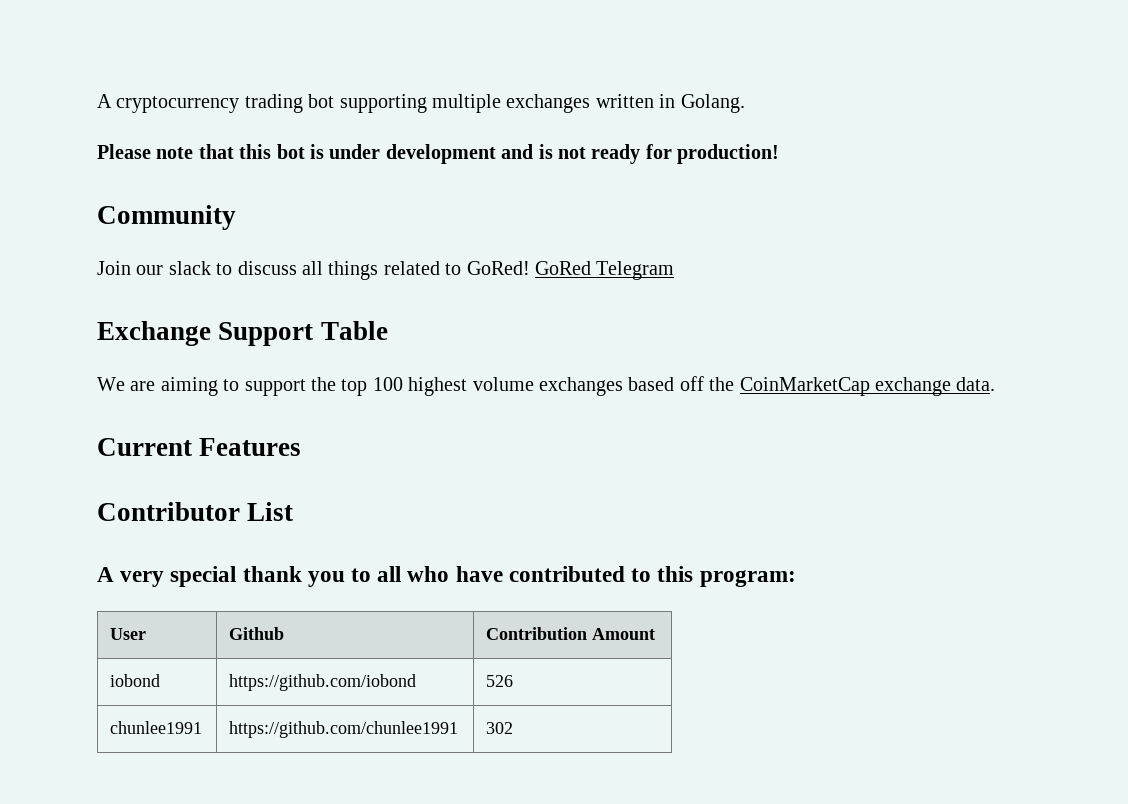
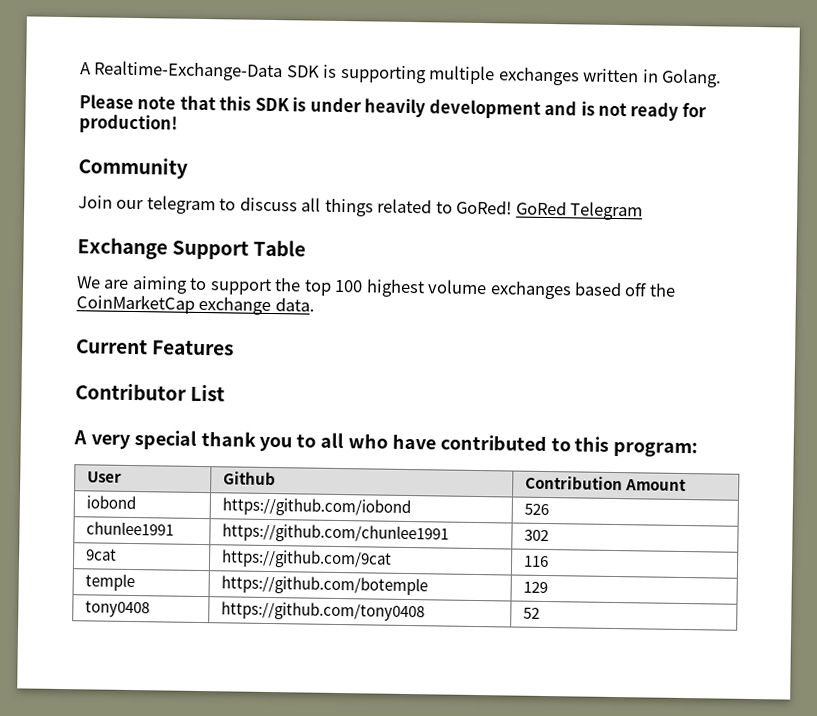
- A cryptocurrency trading bot supporting multiple exchanges written in Golang.
+ A Realtime-Exchange-Data SDK is supporting multiple exchanges written in Golang.
- Please note that this bot is under development and is not ready for production!
+ Please note that this SDK is under heavily development and is not ready for production!
- Join our slack to discuss all things related to GoRed!
+ Join our telegram to discuss all things related to GoRed!
+ 9cat | https://github.com/9cat | 116
+ temple | https://github.com/botemple | 129
+ tony0408 | https://github.com/tony0408 | 52

